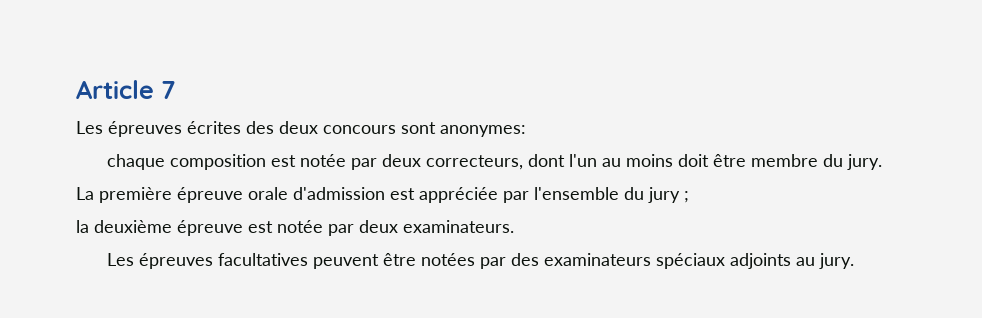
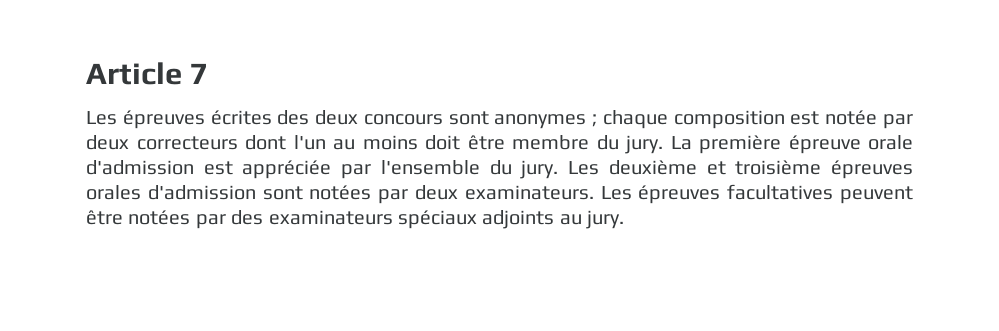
- Les épreuves écrites des deux concours sont anonymes:
- chaque composition est notée par deux correcteurs, dont l'un au moins doit être membre du jury.
- La première épreuve orale d'admission est appréciée par l'ensemble du jury ;
- la deuxième épreuve est notée par deux examinateurs.
- Les épreuves facultatives peuvent être notées par des examinateurs spéciaux adjoints au jury.
+ Les épreuves écrites des deux concours sont anonymes ; chaque composition est notée par deux correcteurs dont l'un au moins doit être membre du jury. La première épreuve orale d'admission est appréciée par l'ensemble du jury. Les deuxième et troisième épreuves orales d'admission sont notées par deux examinateurs. Les épreuves facultatives peuvent être notées par des examinateurs spéciaux adjoints au jury.

